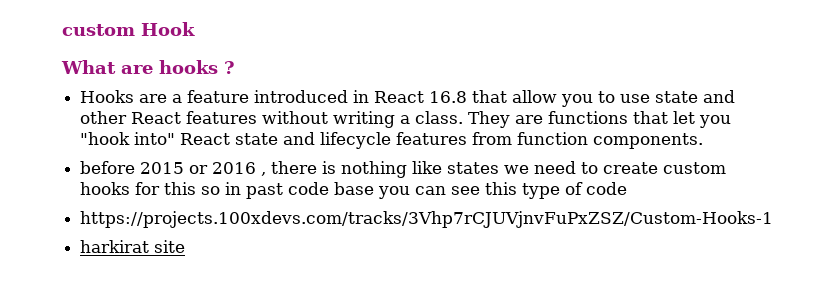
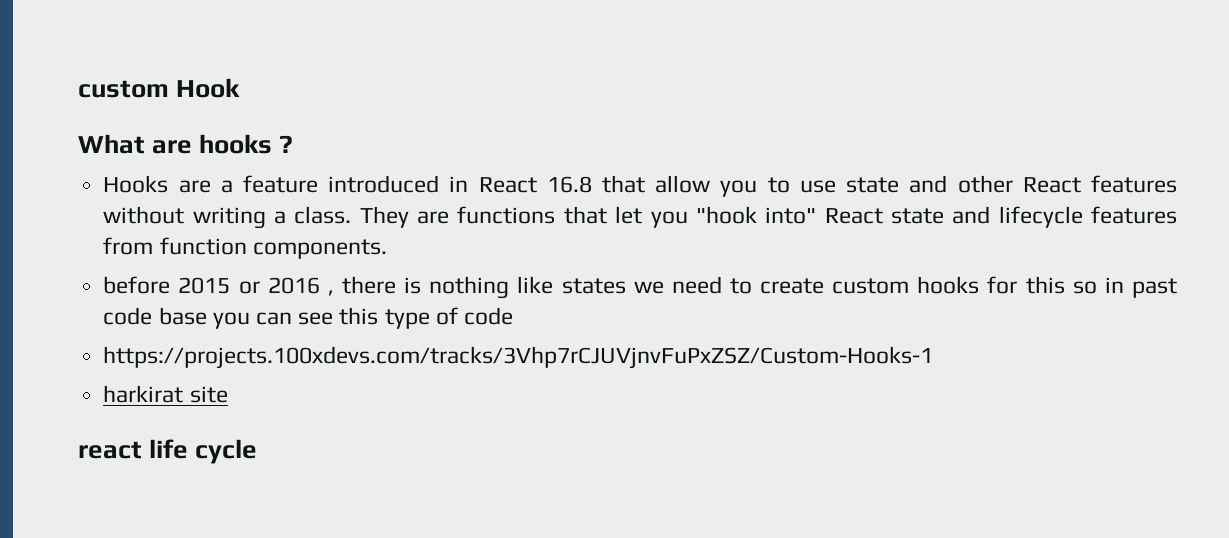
+ react life cycle

